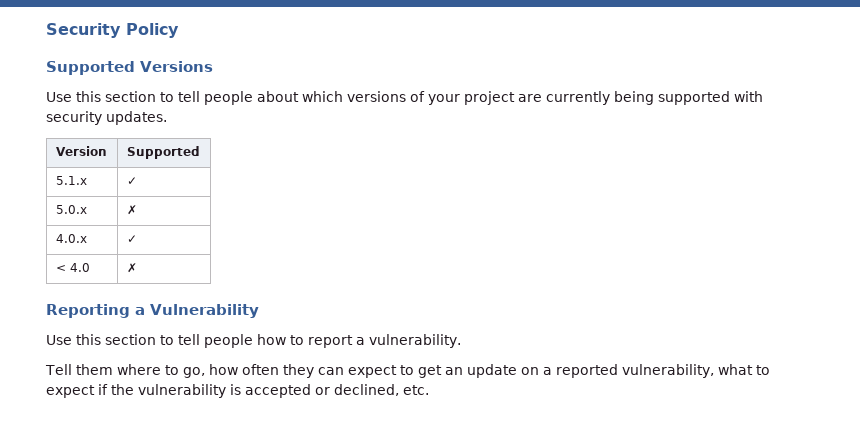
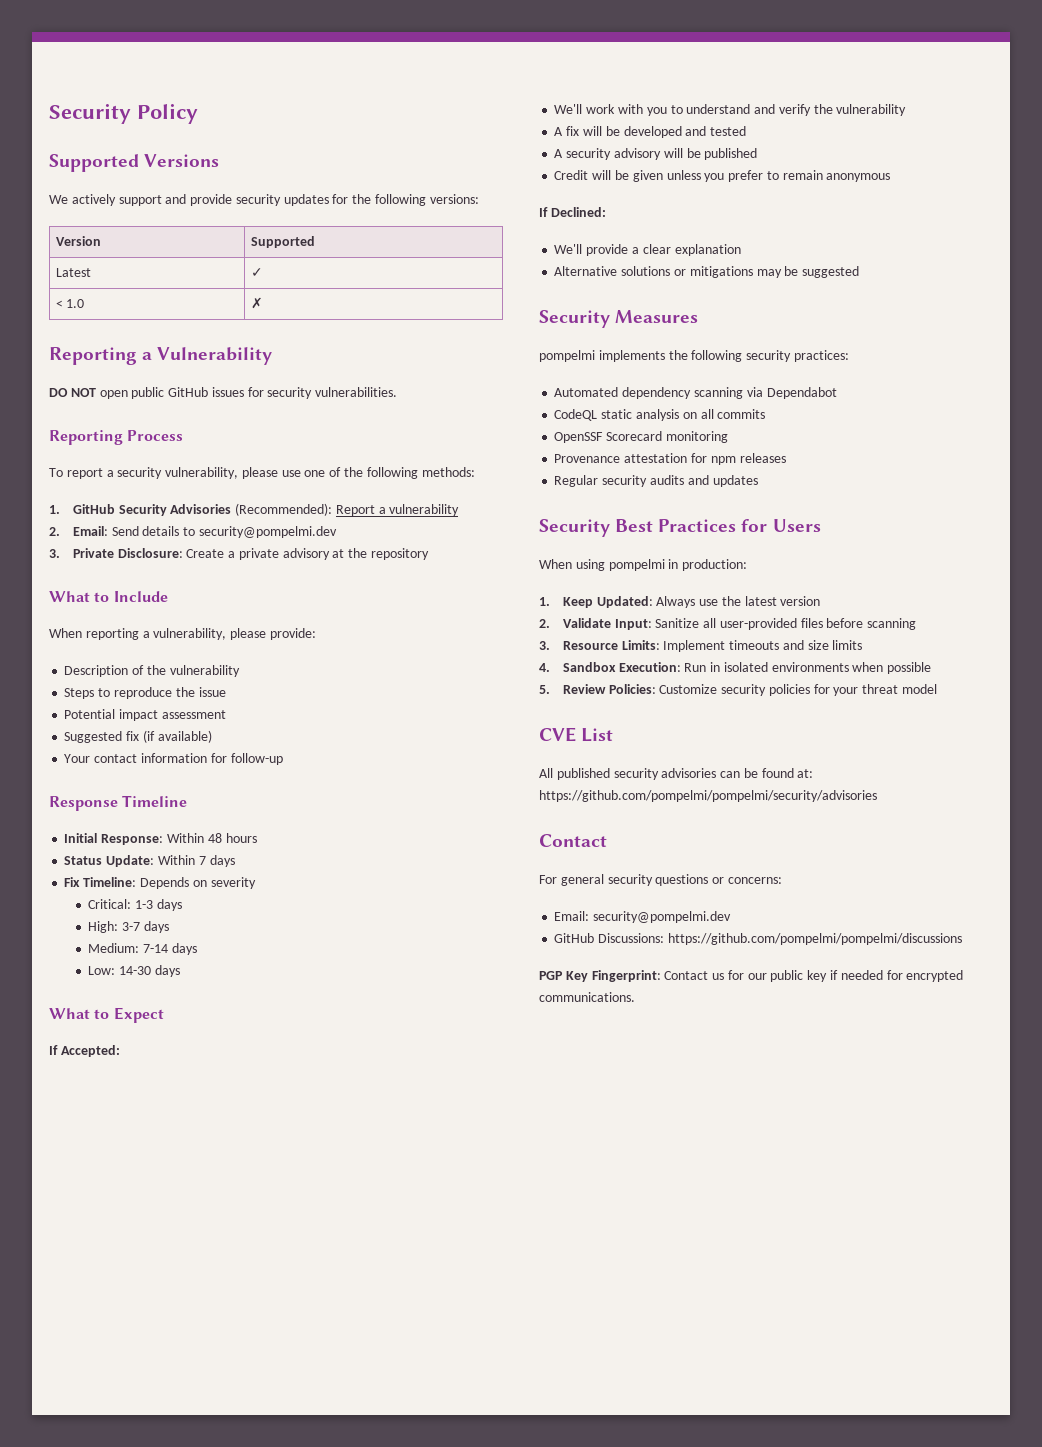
- Use this section to tell people about which versions of your project are currently being supported with security updates.
+ We actively support and provide security updates for the following versions:
  Version | Supported
- 5.1.x | ✓
- 5.0.x | ✗
- 4.0.x | ✓
+ Latest | ✓
- < 4.0 | ✗
+ < 1.0 | ✗
- Use this section to tell people how to report a vulnerability.
- Tell them where to go, how often they can expect to get an update on a reported vulnerability, what to expect if the vulnerability is accepted or declined, etc.
+ DO NOT open public GitHub issues for security vulnerabilities.
+ Reporting Process
+ To report a security vulnerability, please use one of the following methods:
+ 1. GitHub Security Advisories (Recommended): Report a vulnerability
+ 2. Email: Send details to security@pompelmi.dev
+ 3. Private Disclosure: Create a private advisory at the repository
+ What to Include
+ When reporting a vulnerability, please provide:
+ Description of the vulnerability
+ Steps to reproduce the issue
+ Potential impact assessment
+ Suggested fix (if available)
+ Your contact information for follow-up
+ Response Timeline
+ Initial Response: Within 48 hours
+ Status Update: Within 7 days
+ Fix Timeline: Depends on severity
+ Critical: 1-3 days
+ High: 3-7 days
+ Medium: 7-14 days
+ Low: 14-30 days
+ What to Expect
+ If Accepted:
+ We'll work with you to understand and verify the vulnerability
+ A fix will be developed and tested
+ A security advisory will be published
+ Credit will be given unless you prefer to remain anonymous
+ If Declined:
+ We'll provide a clear explanation
+ Alternative solutions or mitigations may be suggested
+ Security Measures
+ pompelmi implements the following security practices:
+ Automated dependency scanning via Dependabot
+ CodeQL static analysis on all commits
+ OpenSSF Scorecard monitoring
+ Provenance attestation for npm releases
+ Regular security audits and updates
+ Security Best Practices for Users
+ When using pompelmi in production:
+ 1. Keep Updated: Always use the latest version
+ 2. Validate Input: Sanitize all user-provided files before scanning
+ 3. Resource Limits: Implement timeouts and size limits
+ 4. Sandbox Execution: Run in isolated environments when possible
+ 5. Review Policies: Customize security policies for your threat model
+ CVE List
+ All published security advisories can be found at: https://github.com/pompelmi/pompelmi/security/advisories
+ Contact
+ For general security questions or concerns:
+ Email: security@pompelmi.dev
+ GitHub Discussions: https://github.com/pompelmi/pompelmi/discussions
+ PGP Key Fingerprint: Contact us for our public key if needed for encrypted communications.

